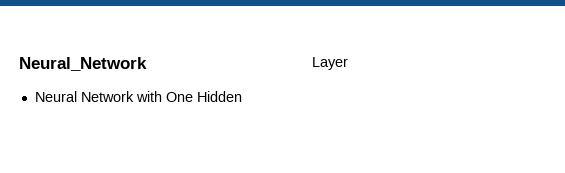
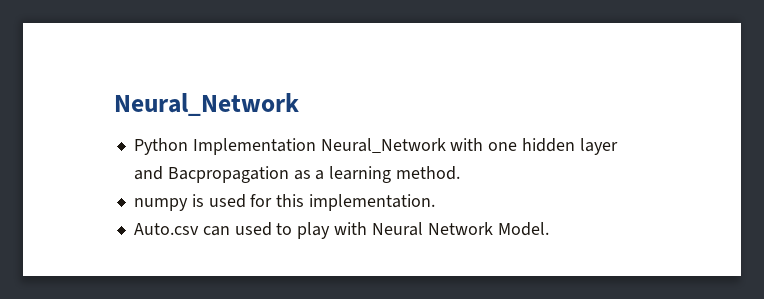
- Neural Network with One Hidden Layer
+ Python Implementation Neural_Network with one hidden layer and Bacpropagation as a learning method.
+ numpy is used for this implementation.
+ Auto.csv can used to play with Neural Network Model.

